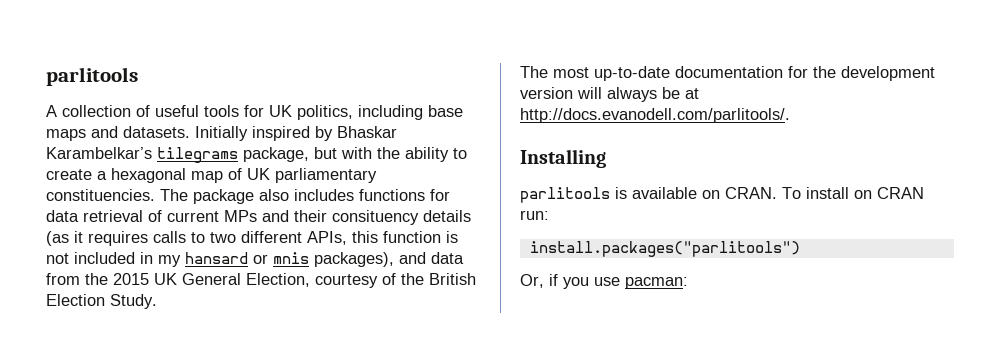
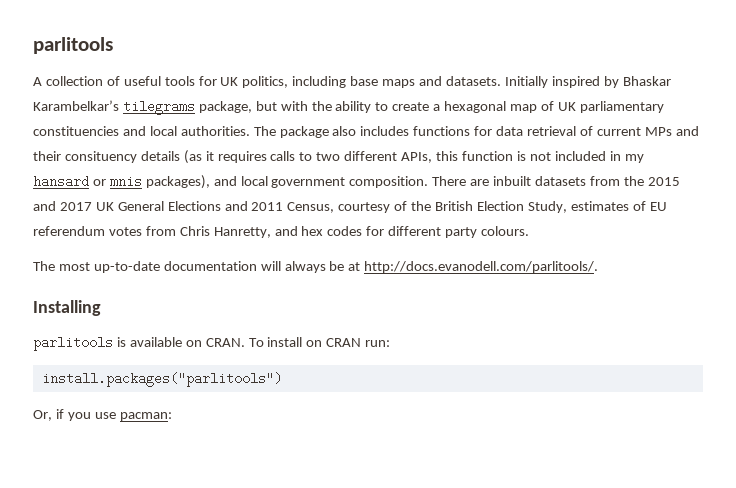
- Initially inspired by Bhaskar Karambelkar’s tilegrams package, but with the ability to create a hexagonal map of UK parliamentary constituencies.
+ Initially inspired by Bhaskar Karambelkar’s tilegrams package, but with the ability to create a hexagonal map of UK parliamentary constituencies and local authorities.
- The package also includes functions for data retrieval of current MPs and their consituency details (as it requires calls to two different APIs, this function is not included in my hansard or mnis packages), and data from the 2015 UK General Election, courtesy of the British Election Study.
+ The package also includes functions for data retrieval of current MPs and their consituency details (as it requires calls to two different APIs, this function is not included in my hansard or mnis packages), and local government composition. There are inbuilt datasets from the 2015 and 2017 UK General Elections and 2011 Census, courtesy of the British Election Study, estimates of EU referendum votes from Chris Hanretty, and hex codes for different party colours.
- The most up-to-date documentation for the development version will always be at http://docs.evanodell.com/parlitools/.
+ The most up-to-date documentation will always be at http://docs.evanodell.com/parlitools/.

